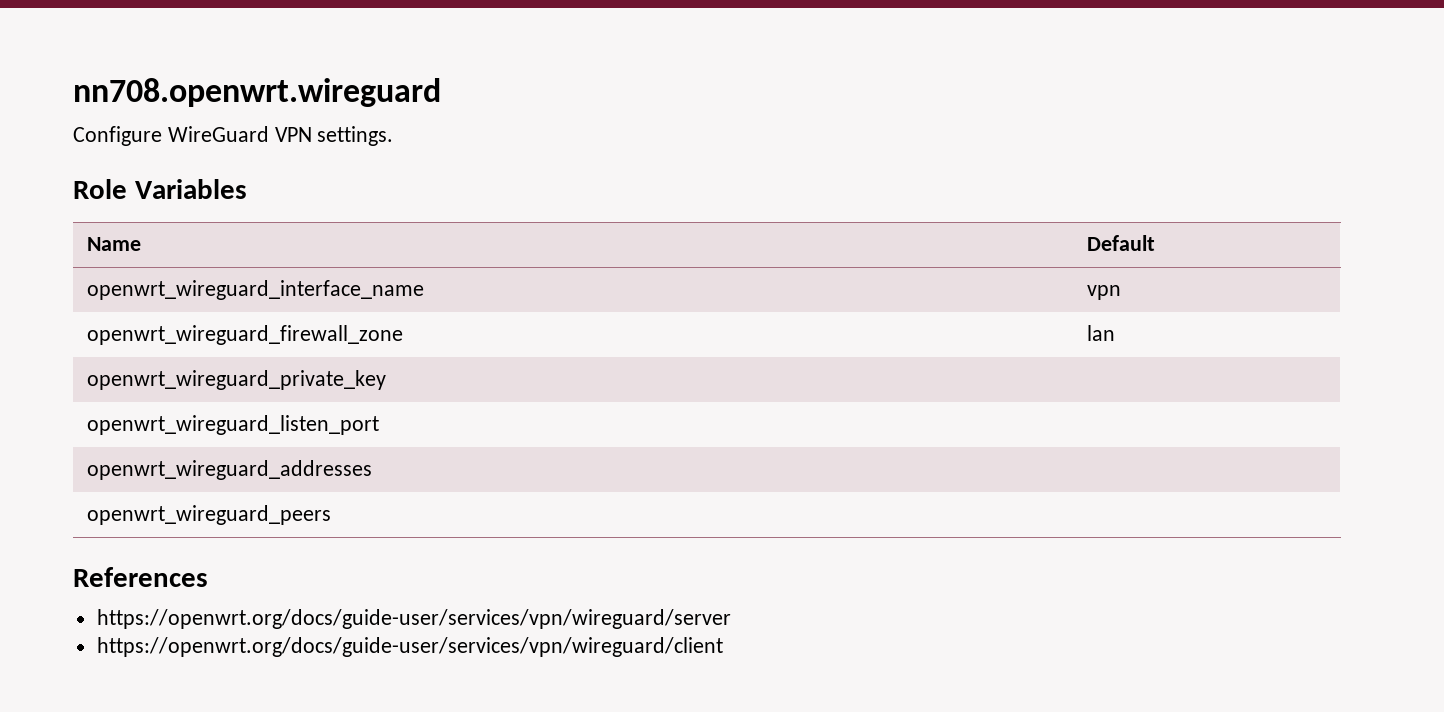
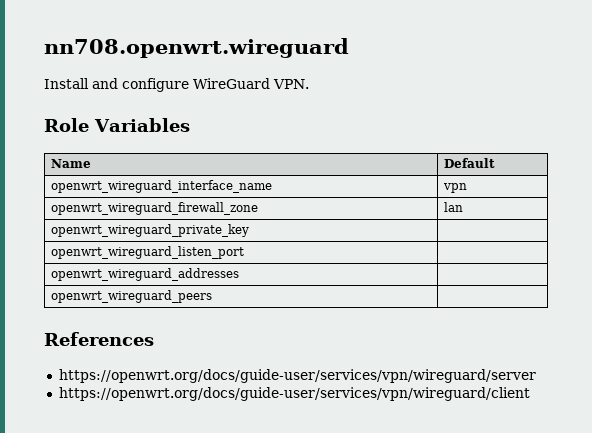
- Configure WireGuard VPN settings.
+ Install and configure WireGuard VPN.

